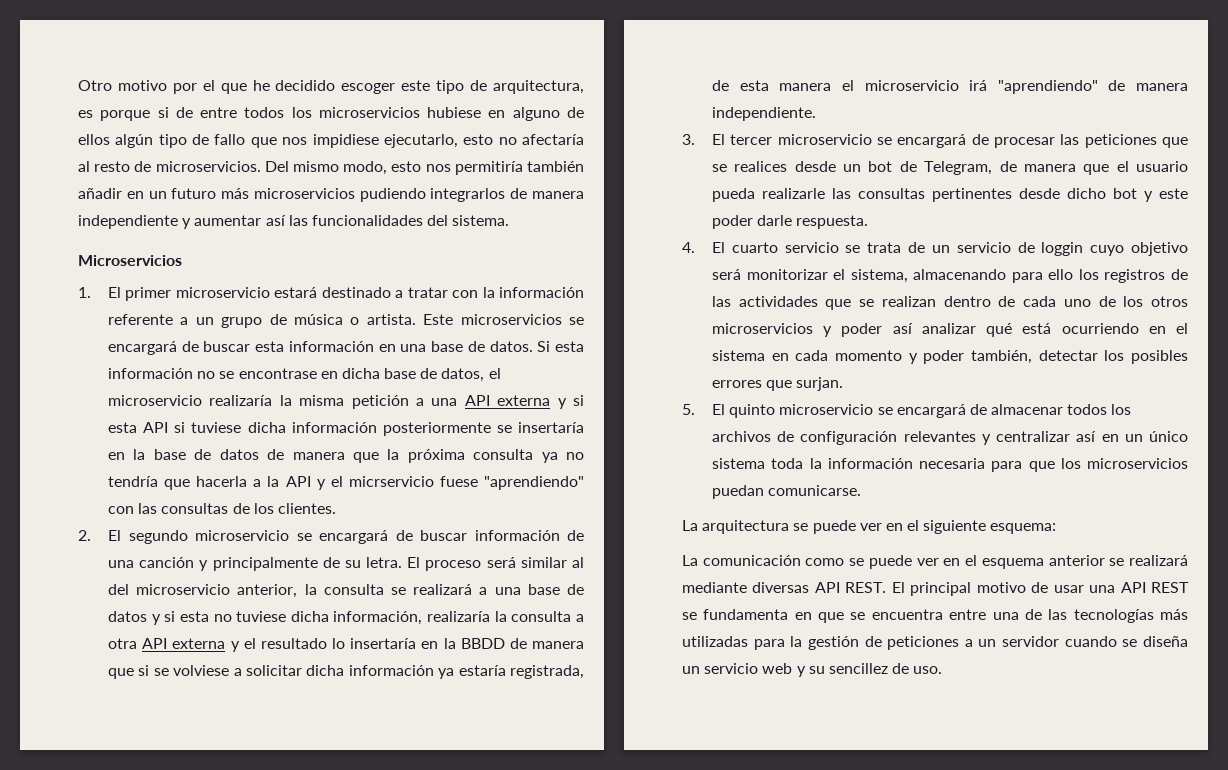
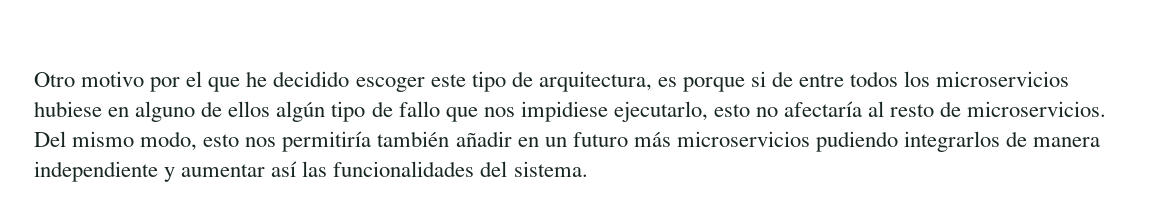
- Microservicios
- 1. El primer microservicio estará destinado a tratar con la información referente a un grupo de música o artista. Este microservicios se encargará de buscar esta información en una base de datos. Si esta información no se encontrase en dicha base de datos, el microservicio realizaría la misma petición a una API externa y si esta API si tuviese dicha información posteriormente se insertaría en la base de datos de manera que la próxima consulta ya no tendría que hacerla a la API y el micrservicio fuese "aprendiendo" con las consultas de los clientes.
- 2. El segundo microservicio se encargará de buscar información de una canción y principalmente de su letra. El proceso será similar al del microservicio anterior, la consulta se realizará a una base de datos y si esta no tuviese dicha información, realizaría la consulta a otra API externa y el resultado lo insertaría en la BBDD de manera que si se volviese a solicitar dicha información ya estaría registrada, de esta manera el microservicio irá "aprendiendo" de manera independiente.
- 3. El tercer microservicio se encargará de procesar las peticiones que se realices desde un bot de Telegram, de manera que el usuario pueda realizarle las consultas pertinentes desde dicho bot y este poder darle respuesta.
- 4. El cuarto servicio se trata de un servicio de loggin cuyo objetivo será monitorizar el sistema, almacenando para ello los registros de las actividades que se realizan dentro de cada uno de los otros microservicios y poder así analizar qué está ocurriendo en el sistema en cada momento y poder también, detectar los posibles errores que surjan.
- 5. El quinto microservicio se encargará de almacenar todos los archivos de configuración relevantes y centralizar así en un único sistema toda la información necesaria para que los microservicios puedan comunicarse.
- La arquitectura se puede ver en el siguiente esquema:
- La comunicación como se puede ver en el esquema anterior se realizará mediante diversas API REST. El principal motivo de usar una API REST se fundamenta en que se encuentra entre una de las tecnologías más utilizadas para la gestión de peticiones a un servidor cuando se diseña un servicio web y su sencillez de uso.

